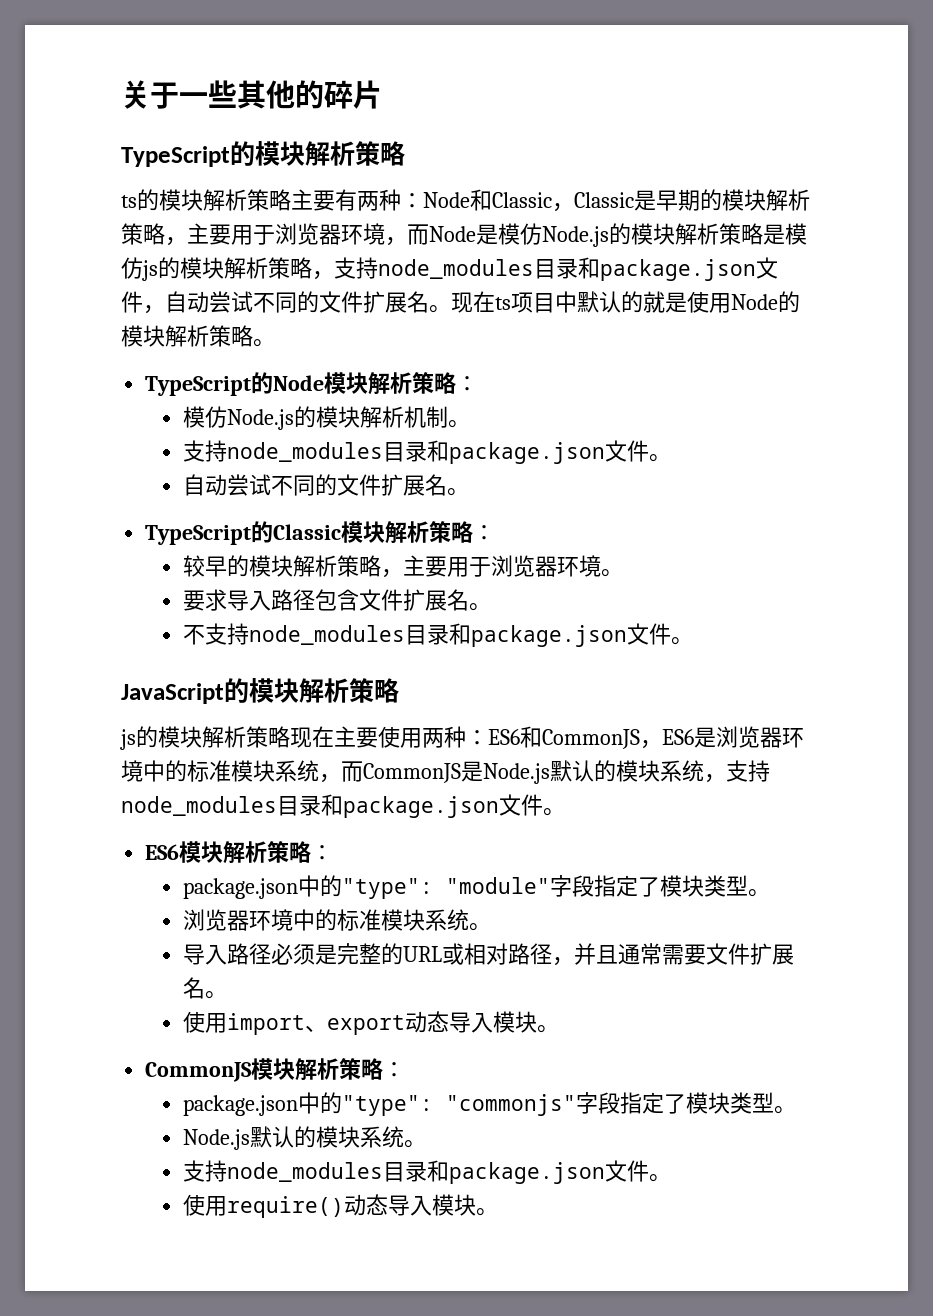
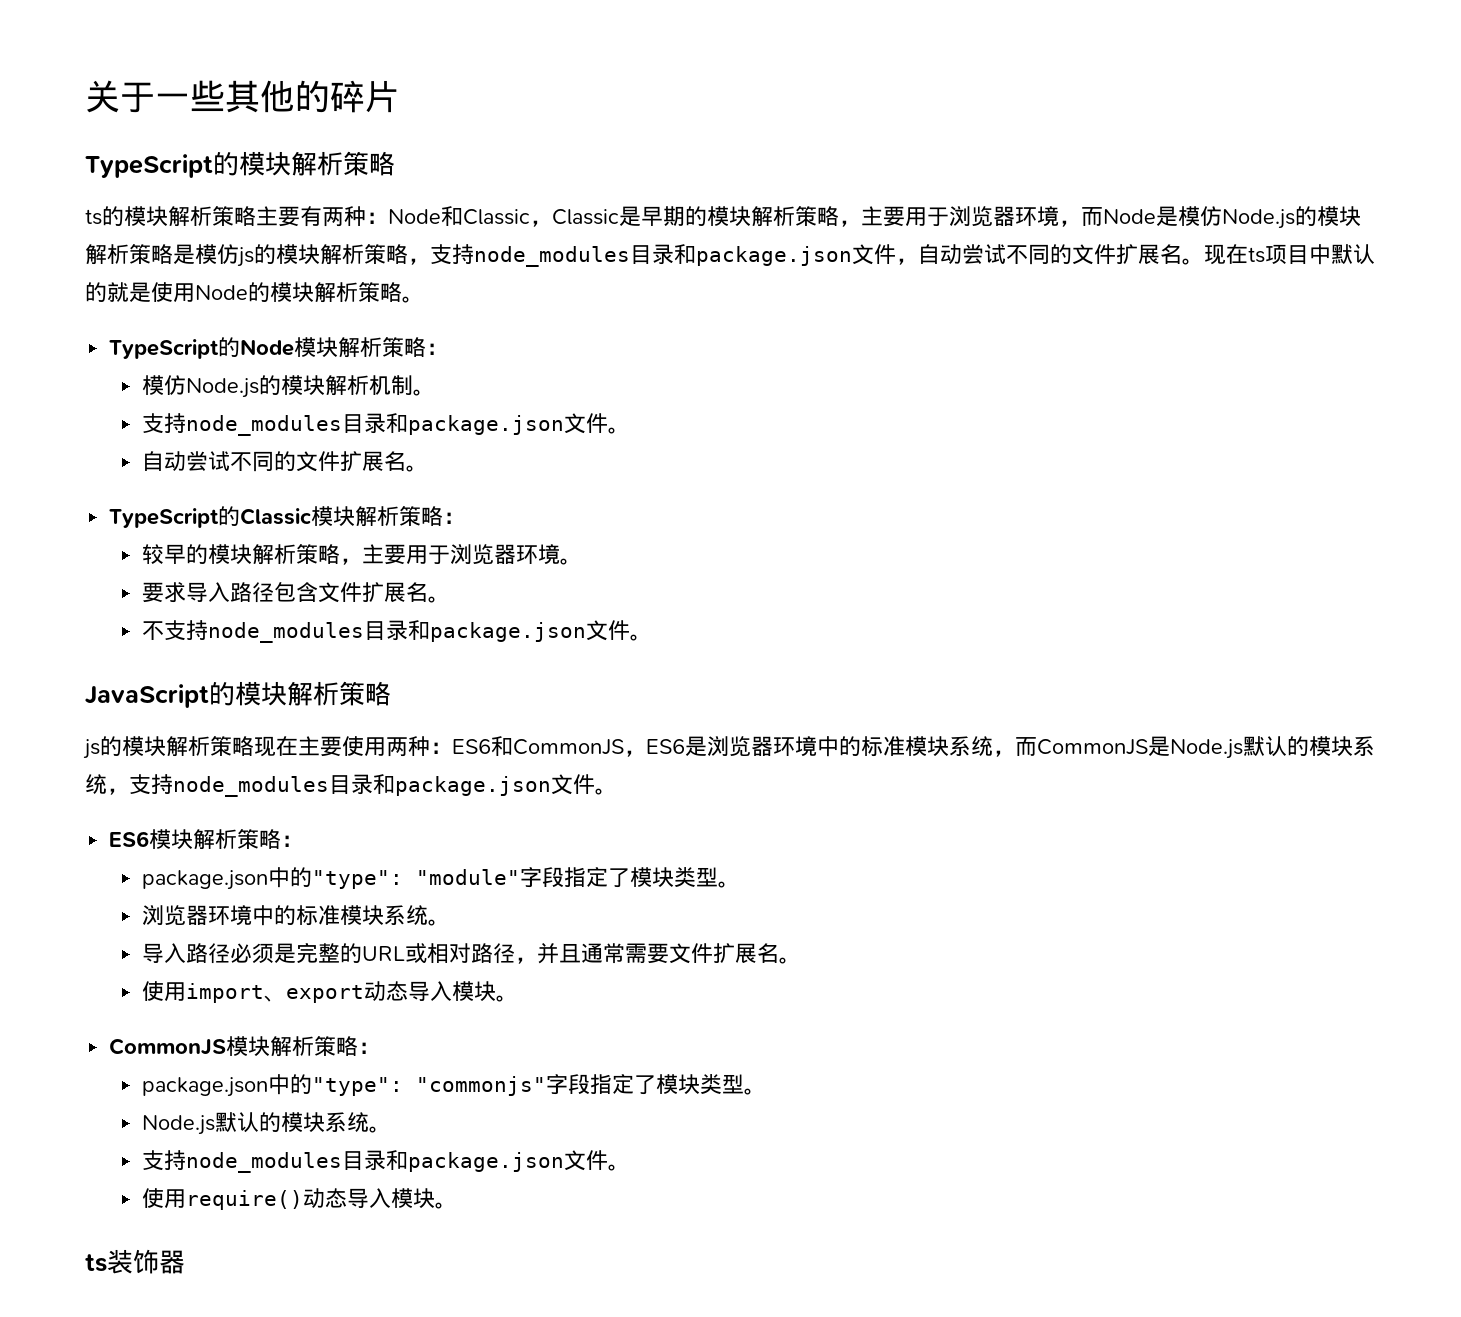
+ ts装饰器

